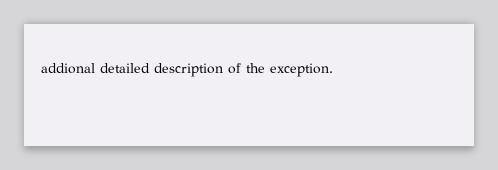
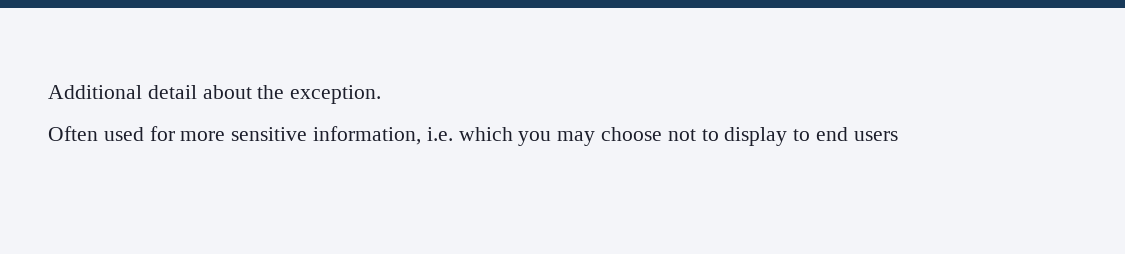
- addional detailed description of the exception.
+ Additional detail about the exception.
+ Often used for more sensitive information, i.e. which you may choose not to display to end users

